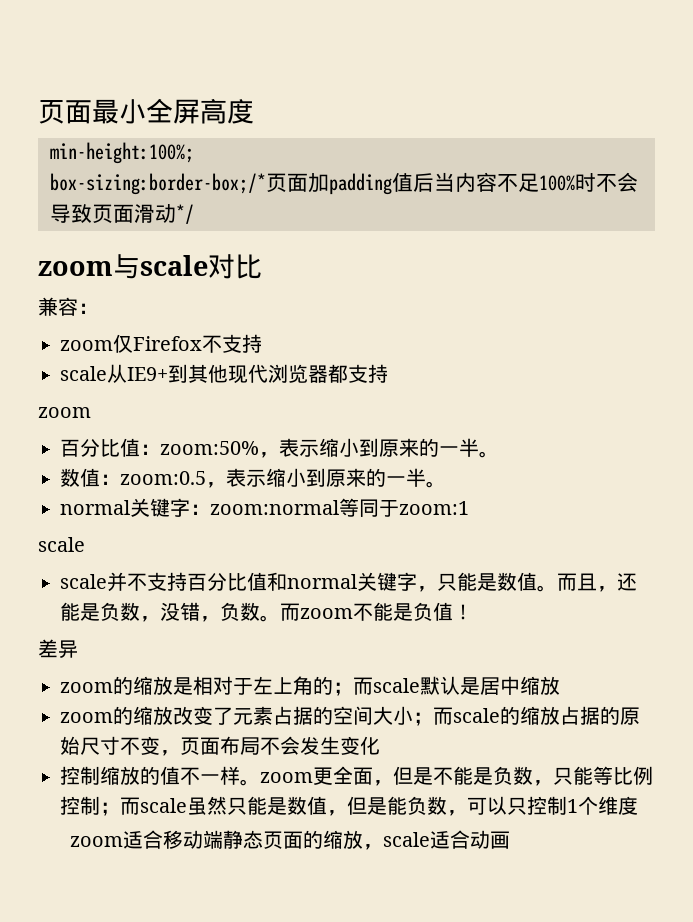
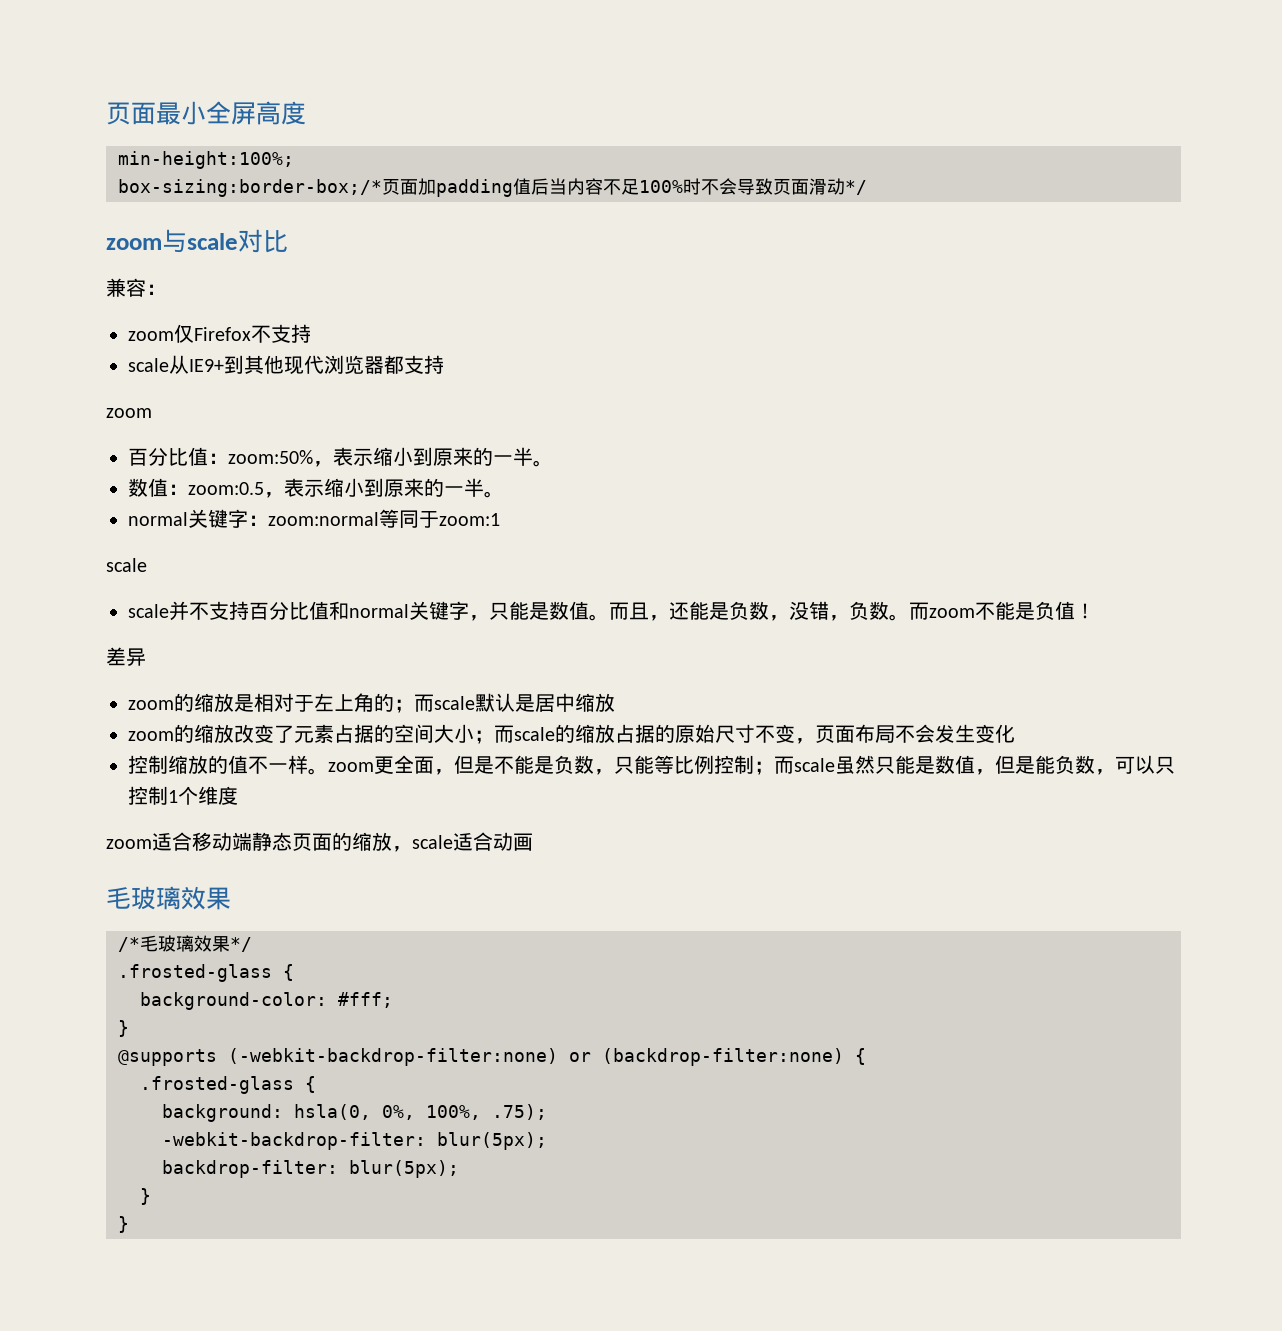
  zoom适合移动端静态页面的缩放，scale适合动画
+ 毛玻璃效果
+ /*毛玻璃效果*/
+ .frosted-glass {
+ background-color: #fff;
+ }
+ @supports (-webkit-backdrop-filter:none) or (backdrop-filter:none) {
+ .frosted-glass {
+ background: hsla(0, 0%, 100%, .75);
+ -webkit-backdrop-filter: blur(5px);
+ backdrop-filter: blur(5px);
+ }
+ }

